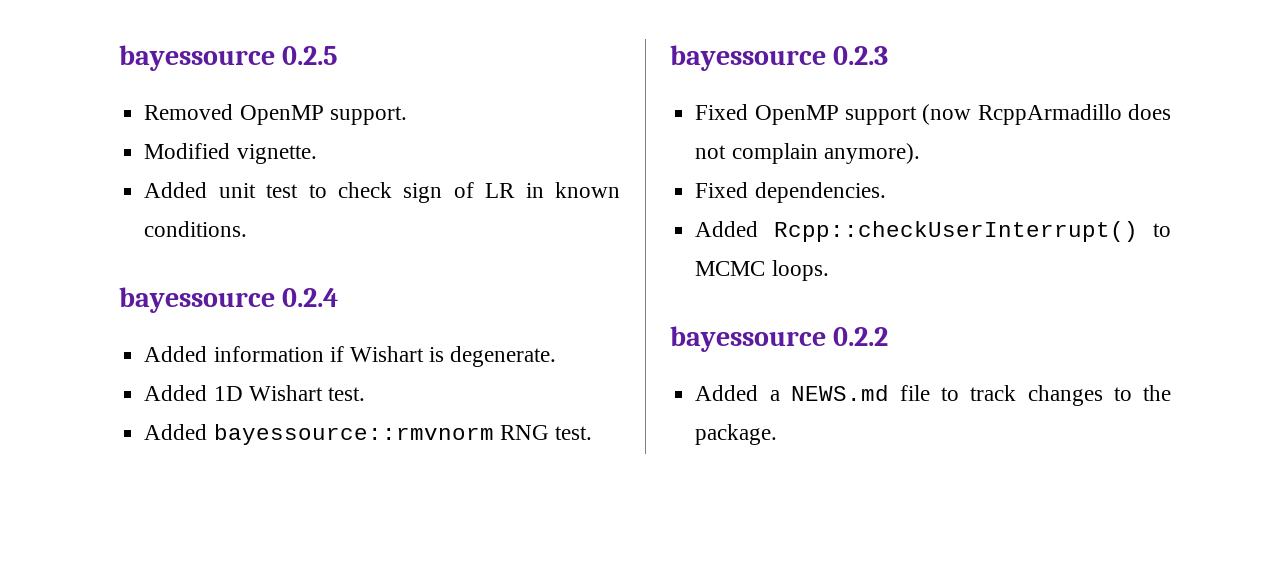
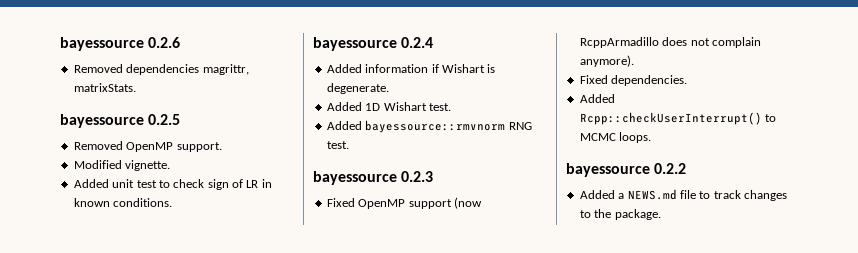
+ bayessource 0.2.6
+ Removed dependencies magrittr, matrixStats.

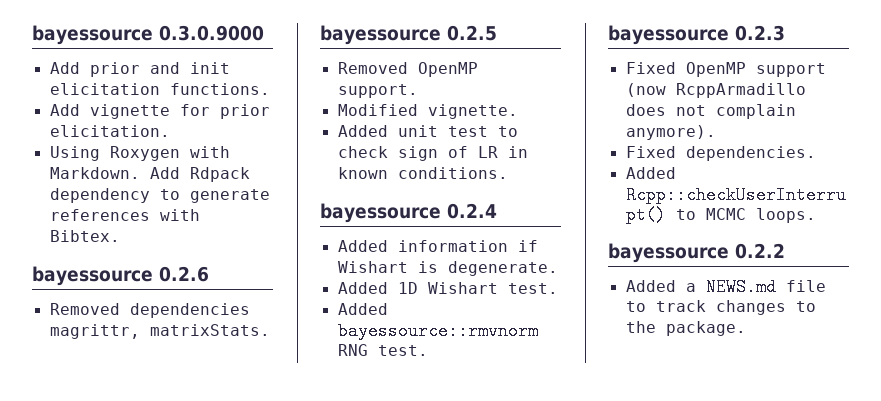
+ bayessource 0.3.0.9000
+ Add prior and init elicitation functions.
+ Add vignette for prior elicitation.
+ Using Roxygen with Markdown. Add Rdpack dependency to generate references with Bibtex.

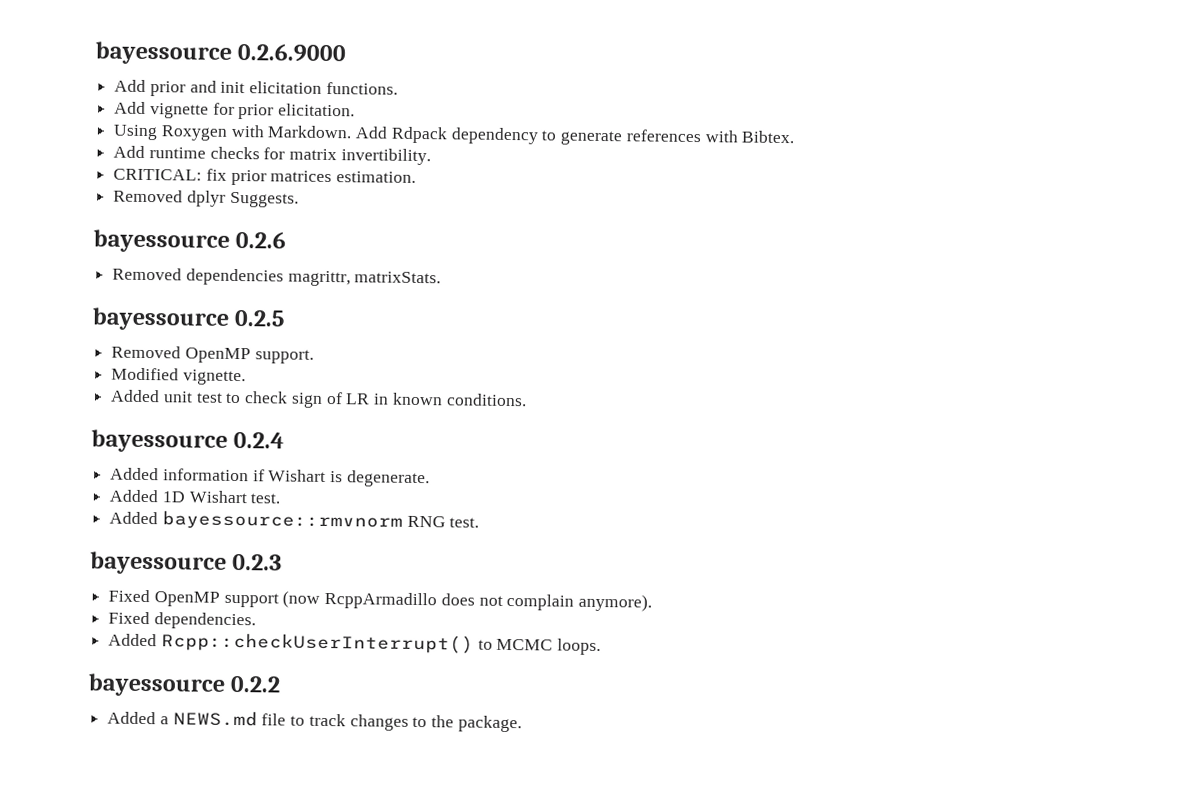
- bayessource 0.3.0.9000
+ bayessource 0.2.6.9000
+ Add runtime checks for matrix invertibility.
+ CRITICAL: fix prior matrices estimation.
+ Removed dplyr Suggests.

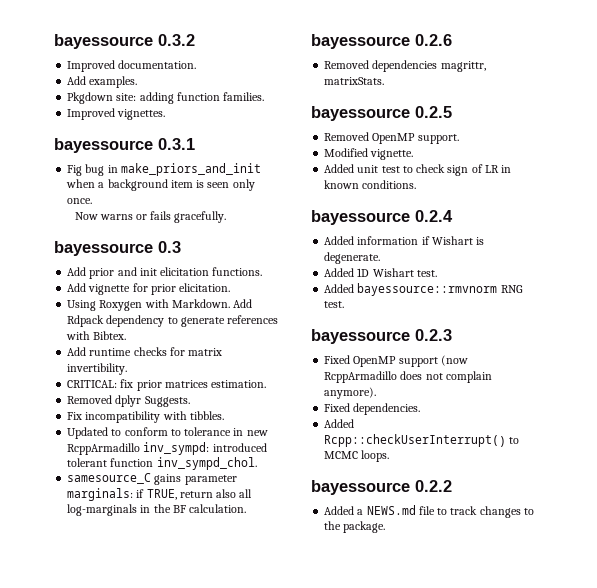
- bayessource 0.2.6.9000
+ bayessource 0.3.2
+ Improved documentation.
+ Add examples.
+ Pkgdown site: adding function families.
+ Improved vignettes.
+ bayessource 0.3.1
+ Fig bug in make_priors_and_init when a background item is seen only once.
+ Now warns or fails gracefully.
+ bayessource 0.3
+ Fix incompatibility with tibbles.
+ Updated to conform to tolerance in new RcppArmadillo inv_sympd: introduced tolerant function inv_sympd_chol.
+ samesource_C gains parameter marginals: if TRUE, return also all log-marginals in the BF calculation.

